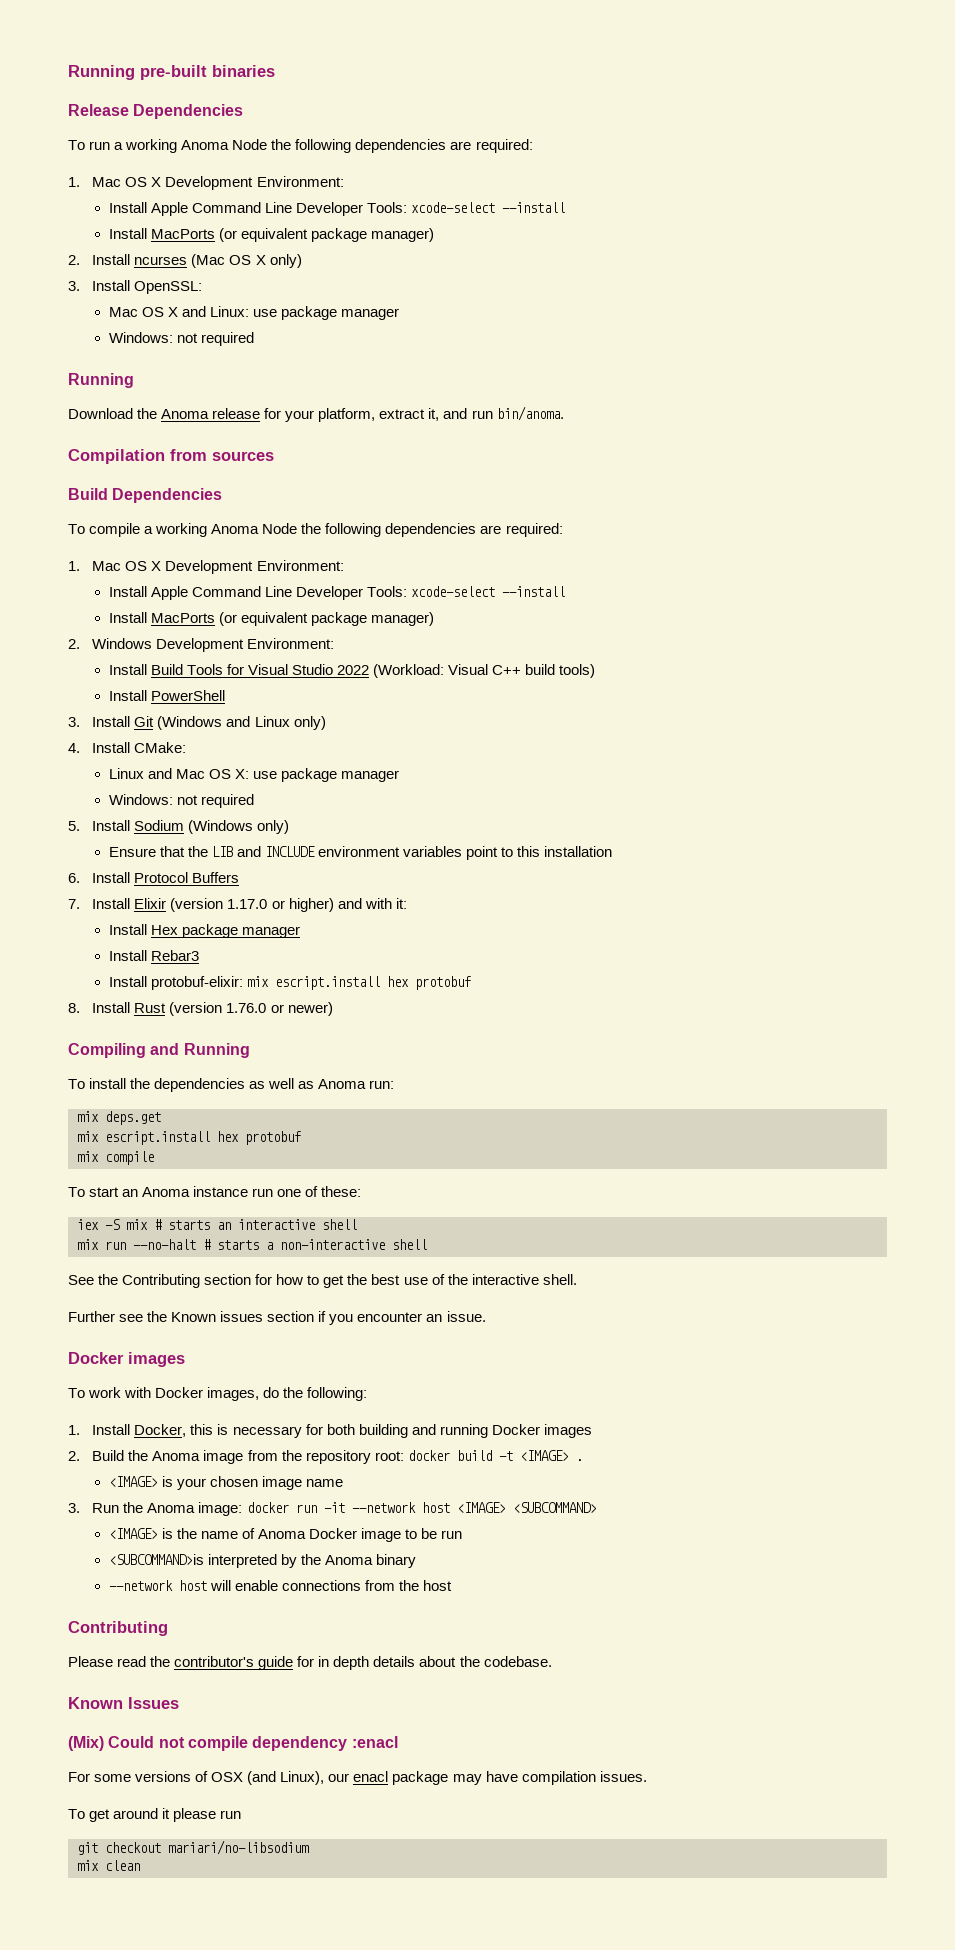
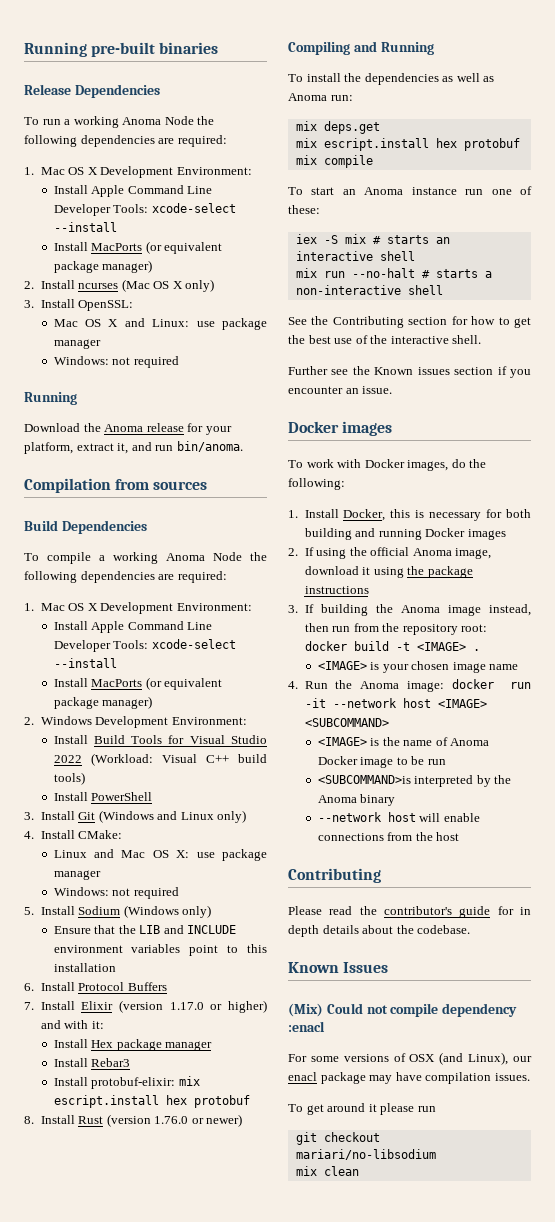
- 2. Build the Anoma image from the repository root: docker build -t <IMAGE> .
+ 2. If using the official Anoma image, download it using the package instructions
+ 3. If building the Anoma image instead, then run from the repository root: docker build -t <IMAGE> .
- 3. Run the Anoma image: docker run -it --network host <IMAGE> <SUBCOMMAND>
+ 4. Run the Anoma image: docker run -it --network host <IMAGE> <SUBCOMMAND>

